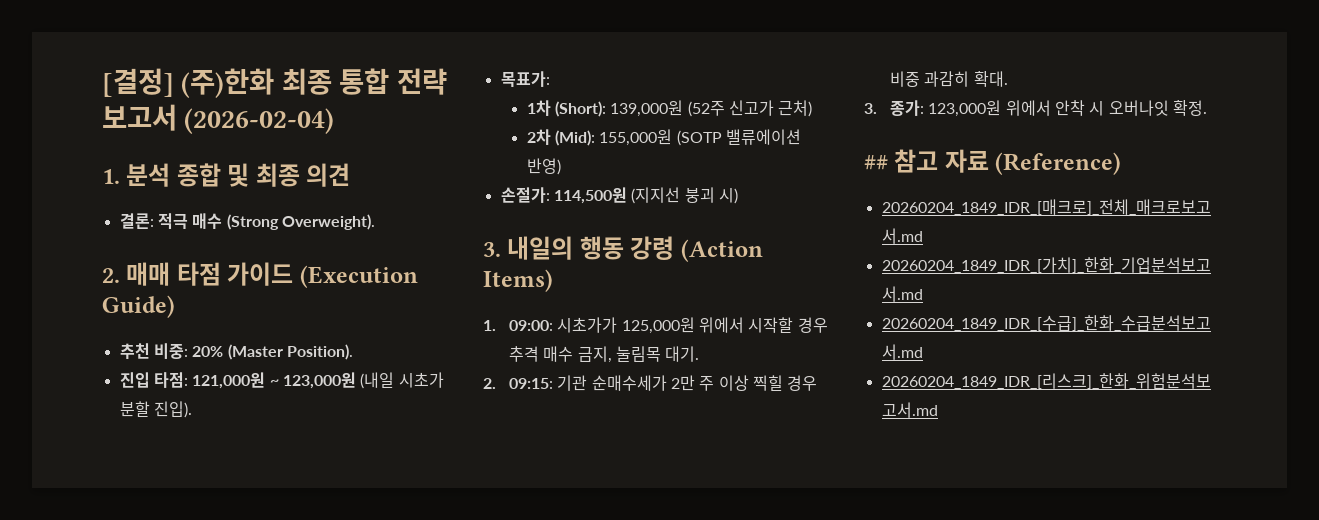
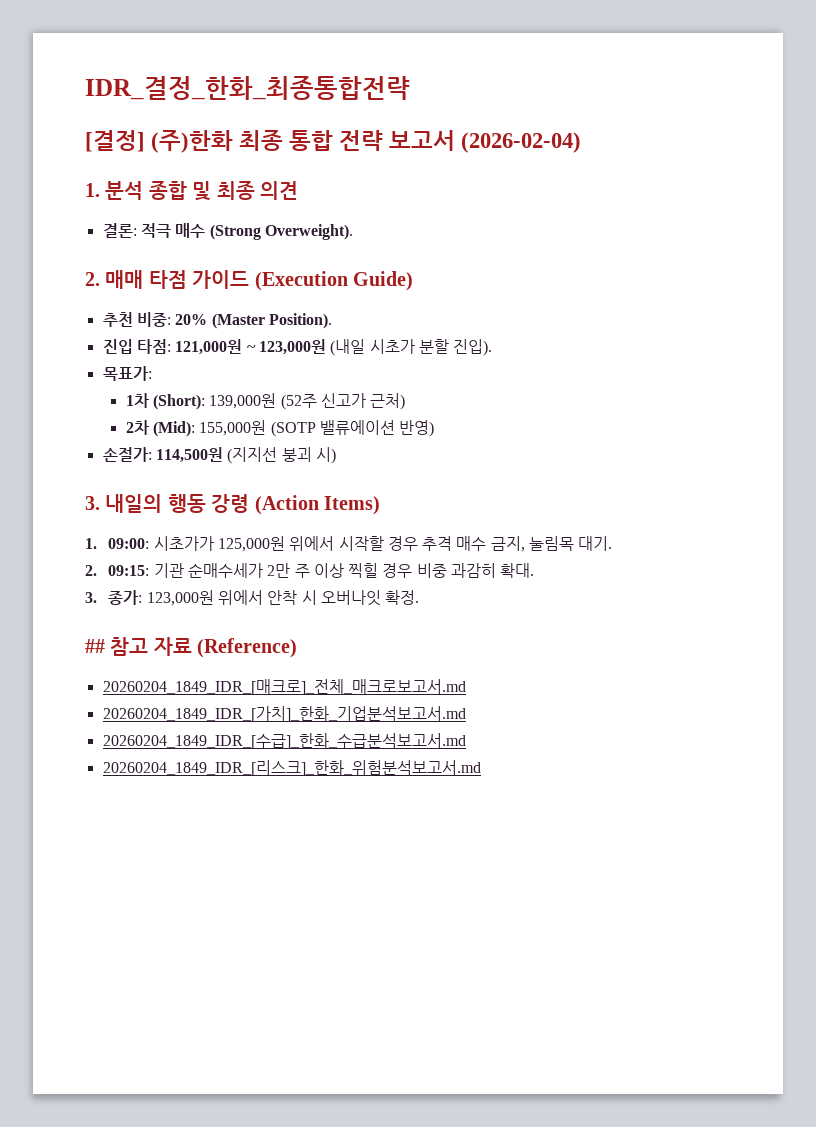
+ IDR_결정_한화_최종통합전략

